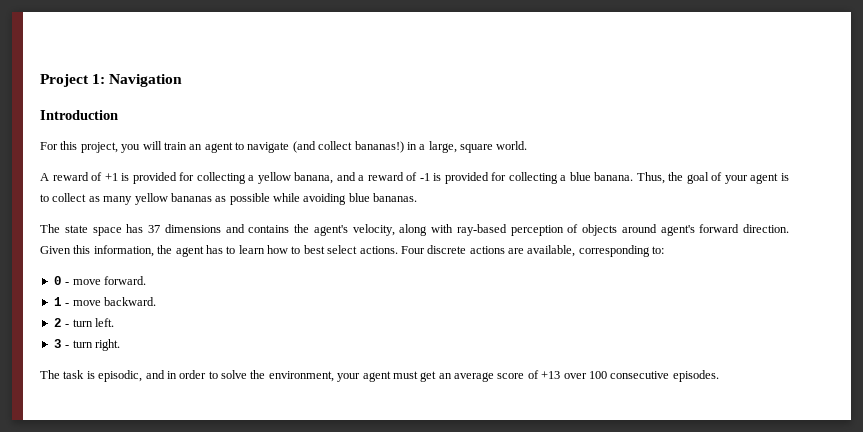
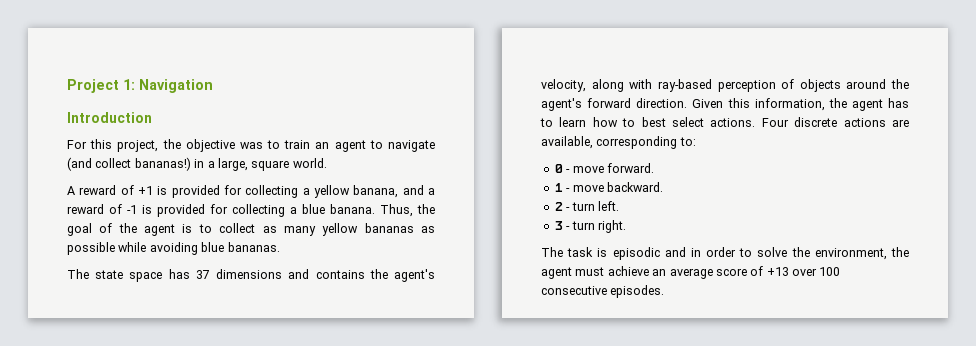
- For this project, you will train an agent to navigate (and collect bananas!) in a large, square world.
+ For this project, the objective was to train an agent to navigate (and collect bananas!) in a large, square world.
- Thus, the goal of your agent is to collect as many yellow bananas as possible while avoiding blue bananas.
+ Thus, the goal of the agent is to collect as many yellow bananas as possible while avoiding blue bananas.
- The state space has 37 dimensions and contains the agent's velocity, along with ray-based perception of objects around agent's forward direction.
+ The state space has 37 dimensions and contains the agent's velocity, along with ray-based perception of objects around the agent's forward direction.
- The task is episodic, and in order to solve the environment, your agent must get an average score of +13 over 100 consecutive episodes.
+ The task is episodic and in order to solve the environment, the agent must achieve an average score of +13 over 100 consecutive episodes.

